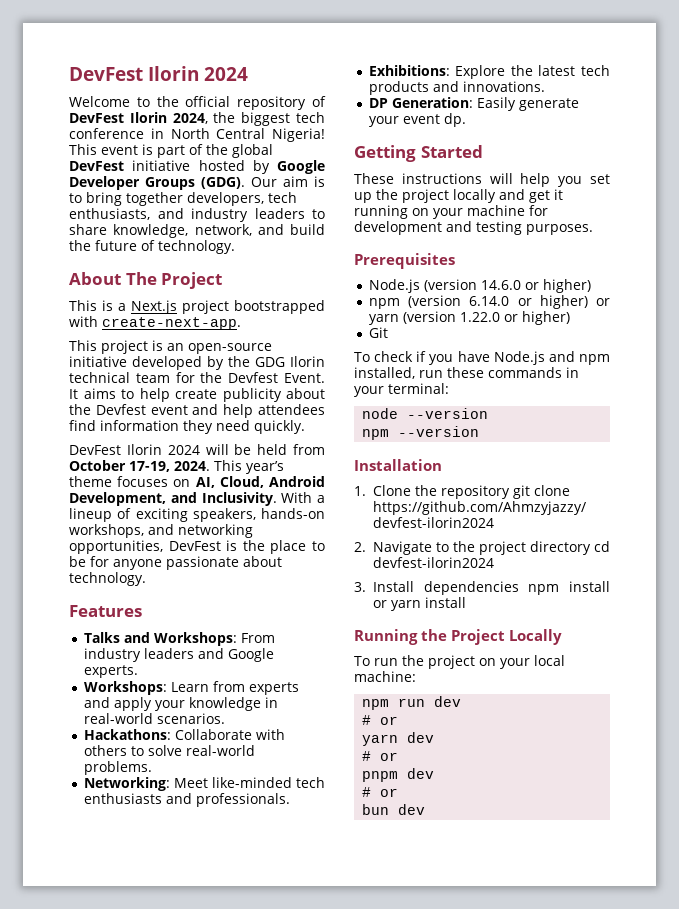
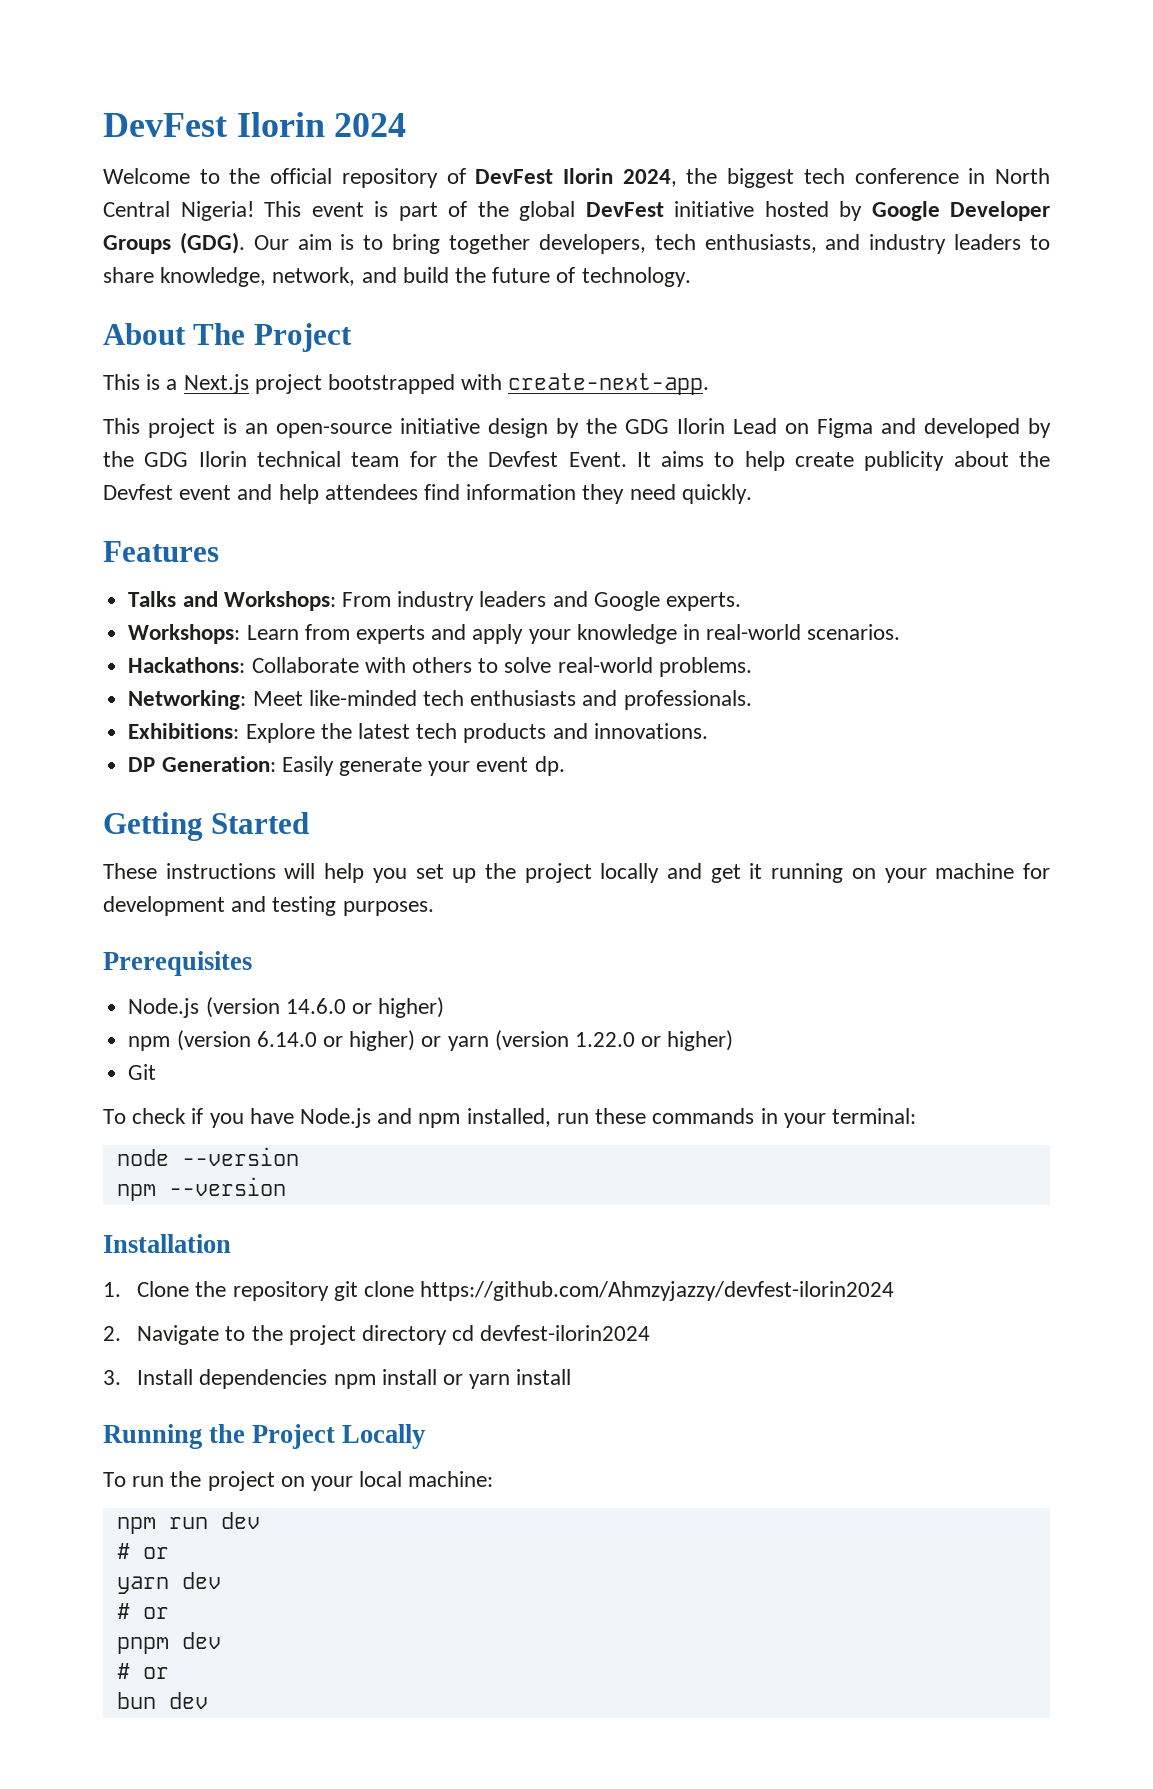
- This project is an open-source initiative developed by the GDG Ilorin technical team for the Devfest Event.
+ This project is an open-source initiative design by the GDG Ilorin Lead on Figma and developed by the GDG Ilorin technical team for the Devfest Event.
- DevFest Ilorin 2024 will be held from October 17-19, 2024. This year’s theme focuses on AI, Cloud, Android Development, and Inclusivity. With a lineup of exciting speakers, hands-on workshops, and networking opportunities, DevFest is the place to be for anyone passionate about technology.

